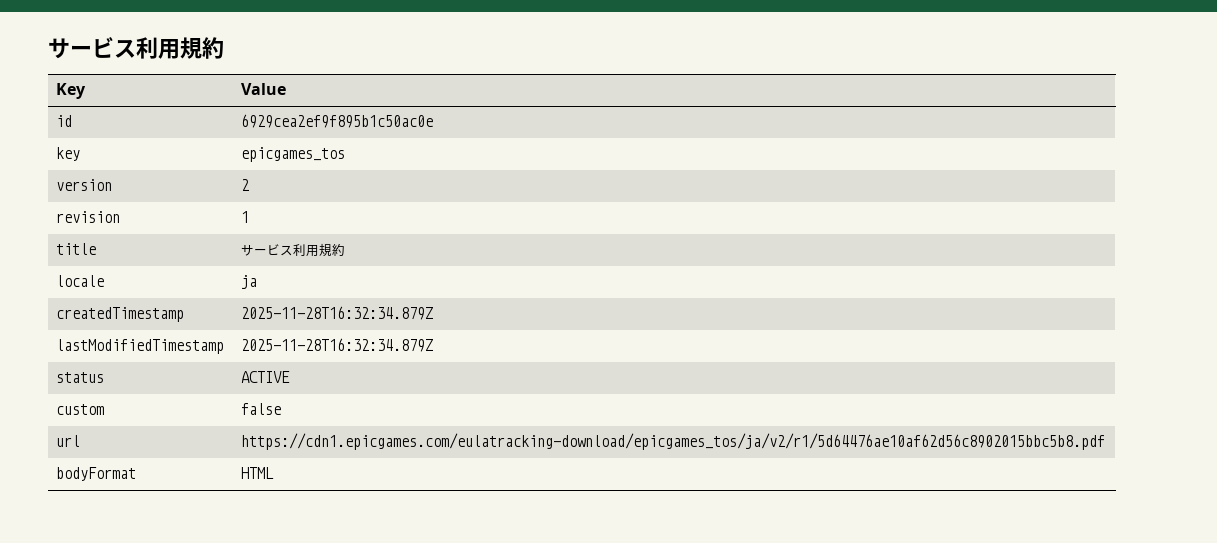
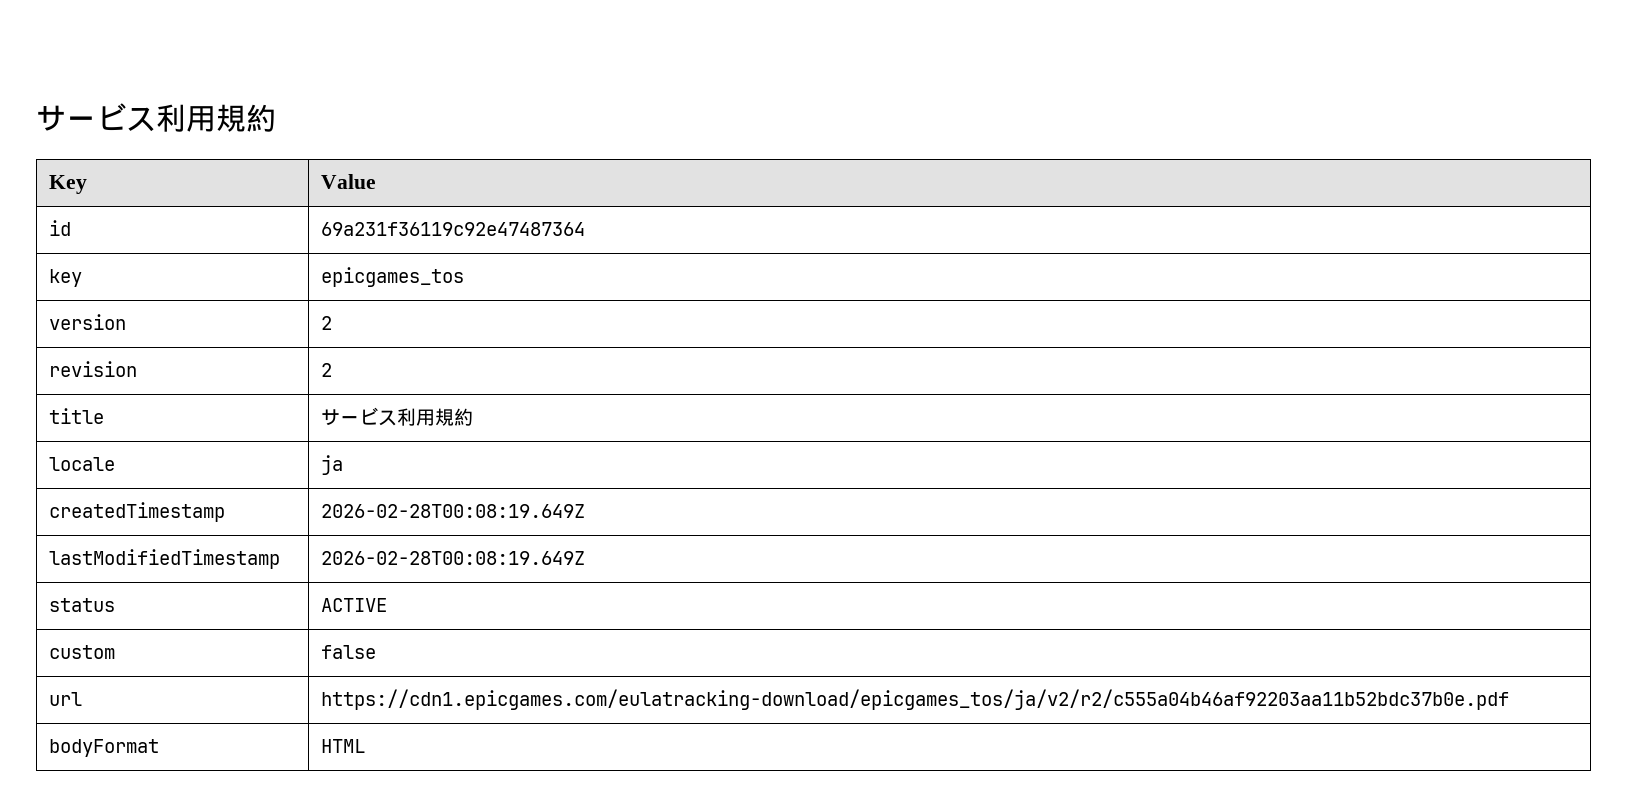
- id | 6929cea2ef9f895b1c50ac0e
+ id | 69a231f36119c92e47487364
- revision | 1
+ revision | 2
- createdTimestamp | 2025-11-28T16:32:34.879Z
+ createdTimestamp | 2026-02-28T00:08:19.649Z
- lastModifiedTimestamp | 2025-11-28T16:32:34.879Z
+ lastModifiedTimestamp | 2026-02-28T00:08:19.649Z
- url | https://cdn1.epicgames.com/eulatracking-download/epicgames_tos/ja/v2/r1/5d64476ae10af62d56c8902015bbc5b8.pdf
+ url | https://cdn1.epicgames.com/eulatracking-download/epicgames_tos/ja/v2/r2/c555a04b46af92203aa11b52bdc37b0e.pdf

